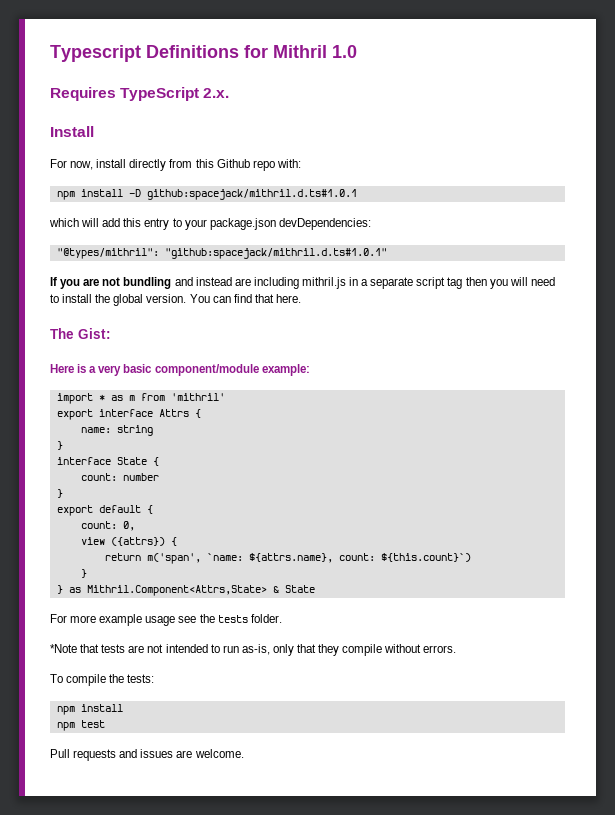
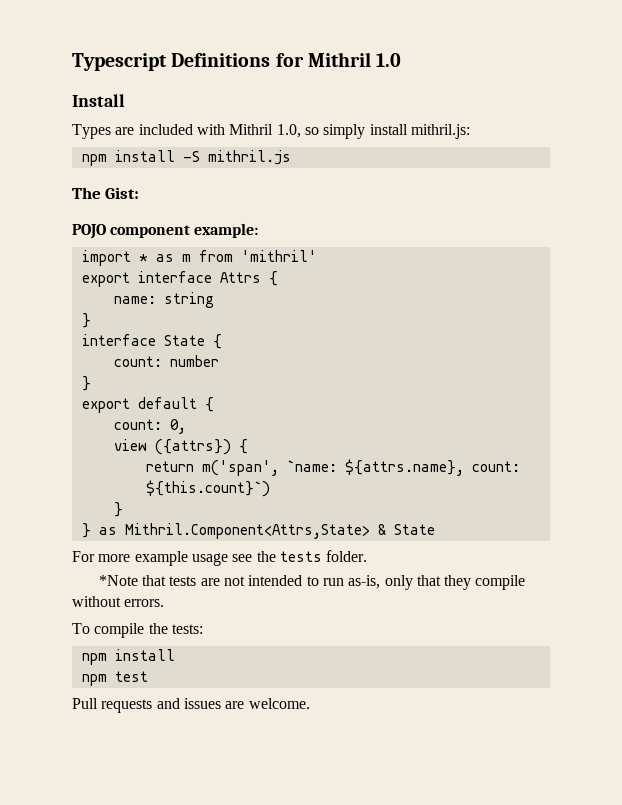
- Requires TypeScript 2.x.
  Install
- For now, install directly from this Github repo with:
- npm install -D github:spacejack/mithril.d.ts#1.0.1
- which will add this entry to your package.json devDependencies:
- "@types/mithril": "github:spacejack/mithril.d.ts#1.0.1"
- If you are not bundling and instead are including mithril.js in a separate script tag then you will need to install the global version. You can find that here.
+ Types are included with Mithril 1.0, so simply install mithril.js:
+ npm install -S mithril.js
  The Gist:
- Here is a very basic component/module example:
+ POJO component example:

